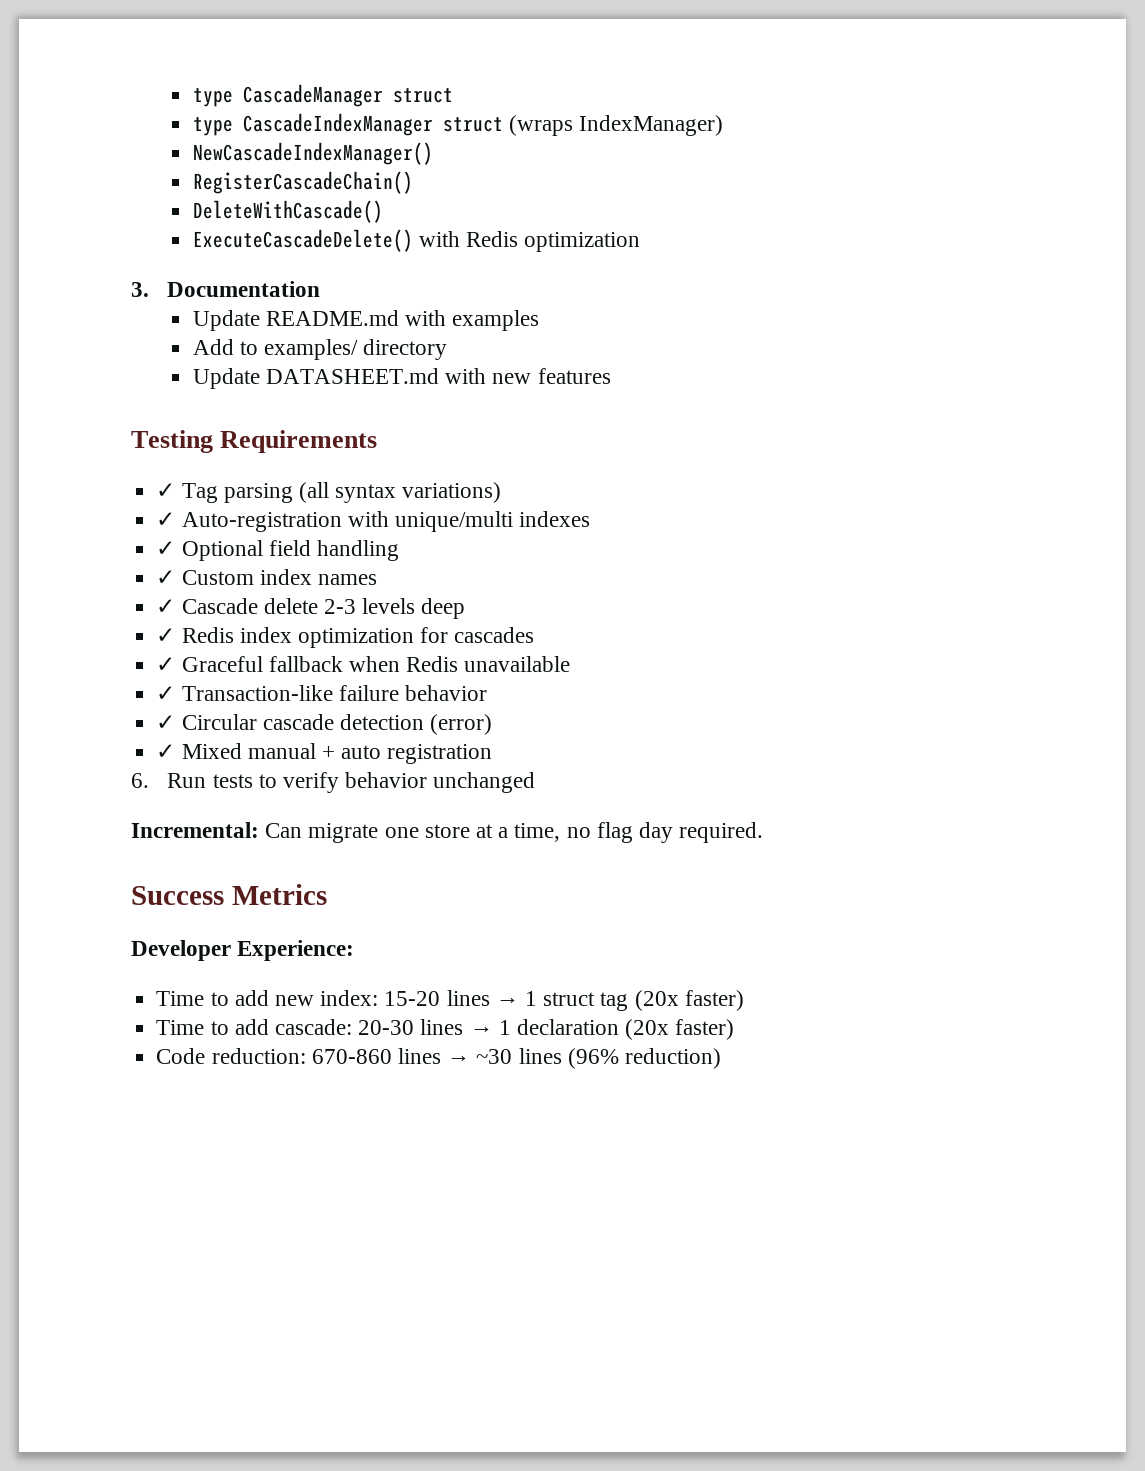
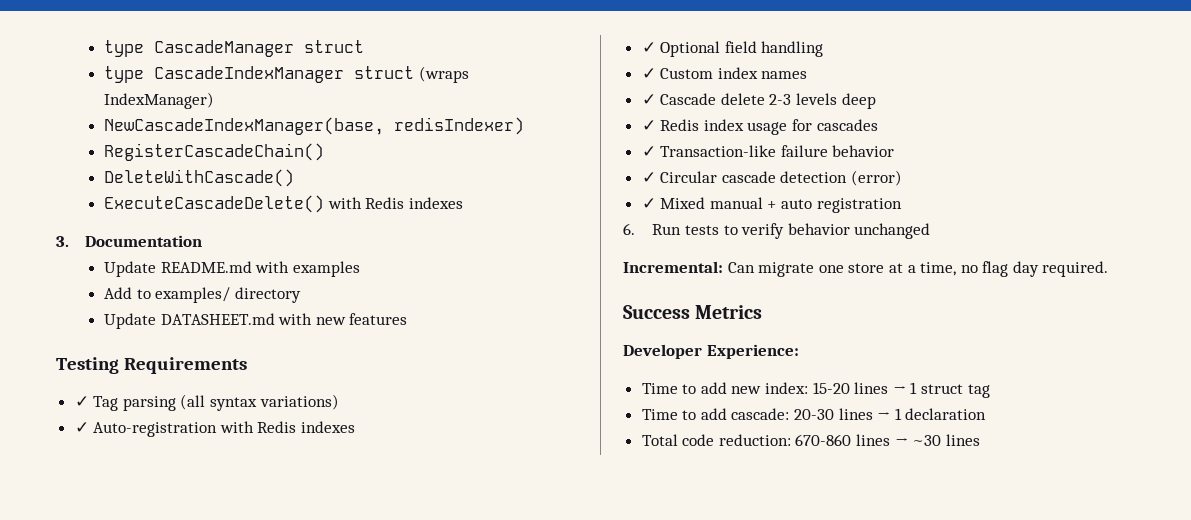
- NewCascadeIndexManager()
+ NewCascadeIndexManager(base, redisIndexer)
- ExecuteCascadeDelete() with Redis optimization
+ ExecuteCascadeDelete() with Redis indexes
- ✓ Auto-registration with unique/multi indexes
+ ✓ Auto-registration with Redis indexes
- ✓ Redis index optimization for cascades
+ ✓ Redis index usage for cascades
- ✓ Graceful fallback when Redis unavailable
- Time to add new index: 15-20 lines → 1 struct tag (20x faster)
+ Time to add new index: 15-20 lines → 1 struct tag
- Time to add cascade: 20-30 lines → 1 declaration (20x faster)
- Code reduction: 670-860 lines → ~30 lines (96% reduction)
+ Time to add cascade: 20-30 lines → 1 declaration
+ Total code reduction: 670-860 lines → ~30 lines

